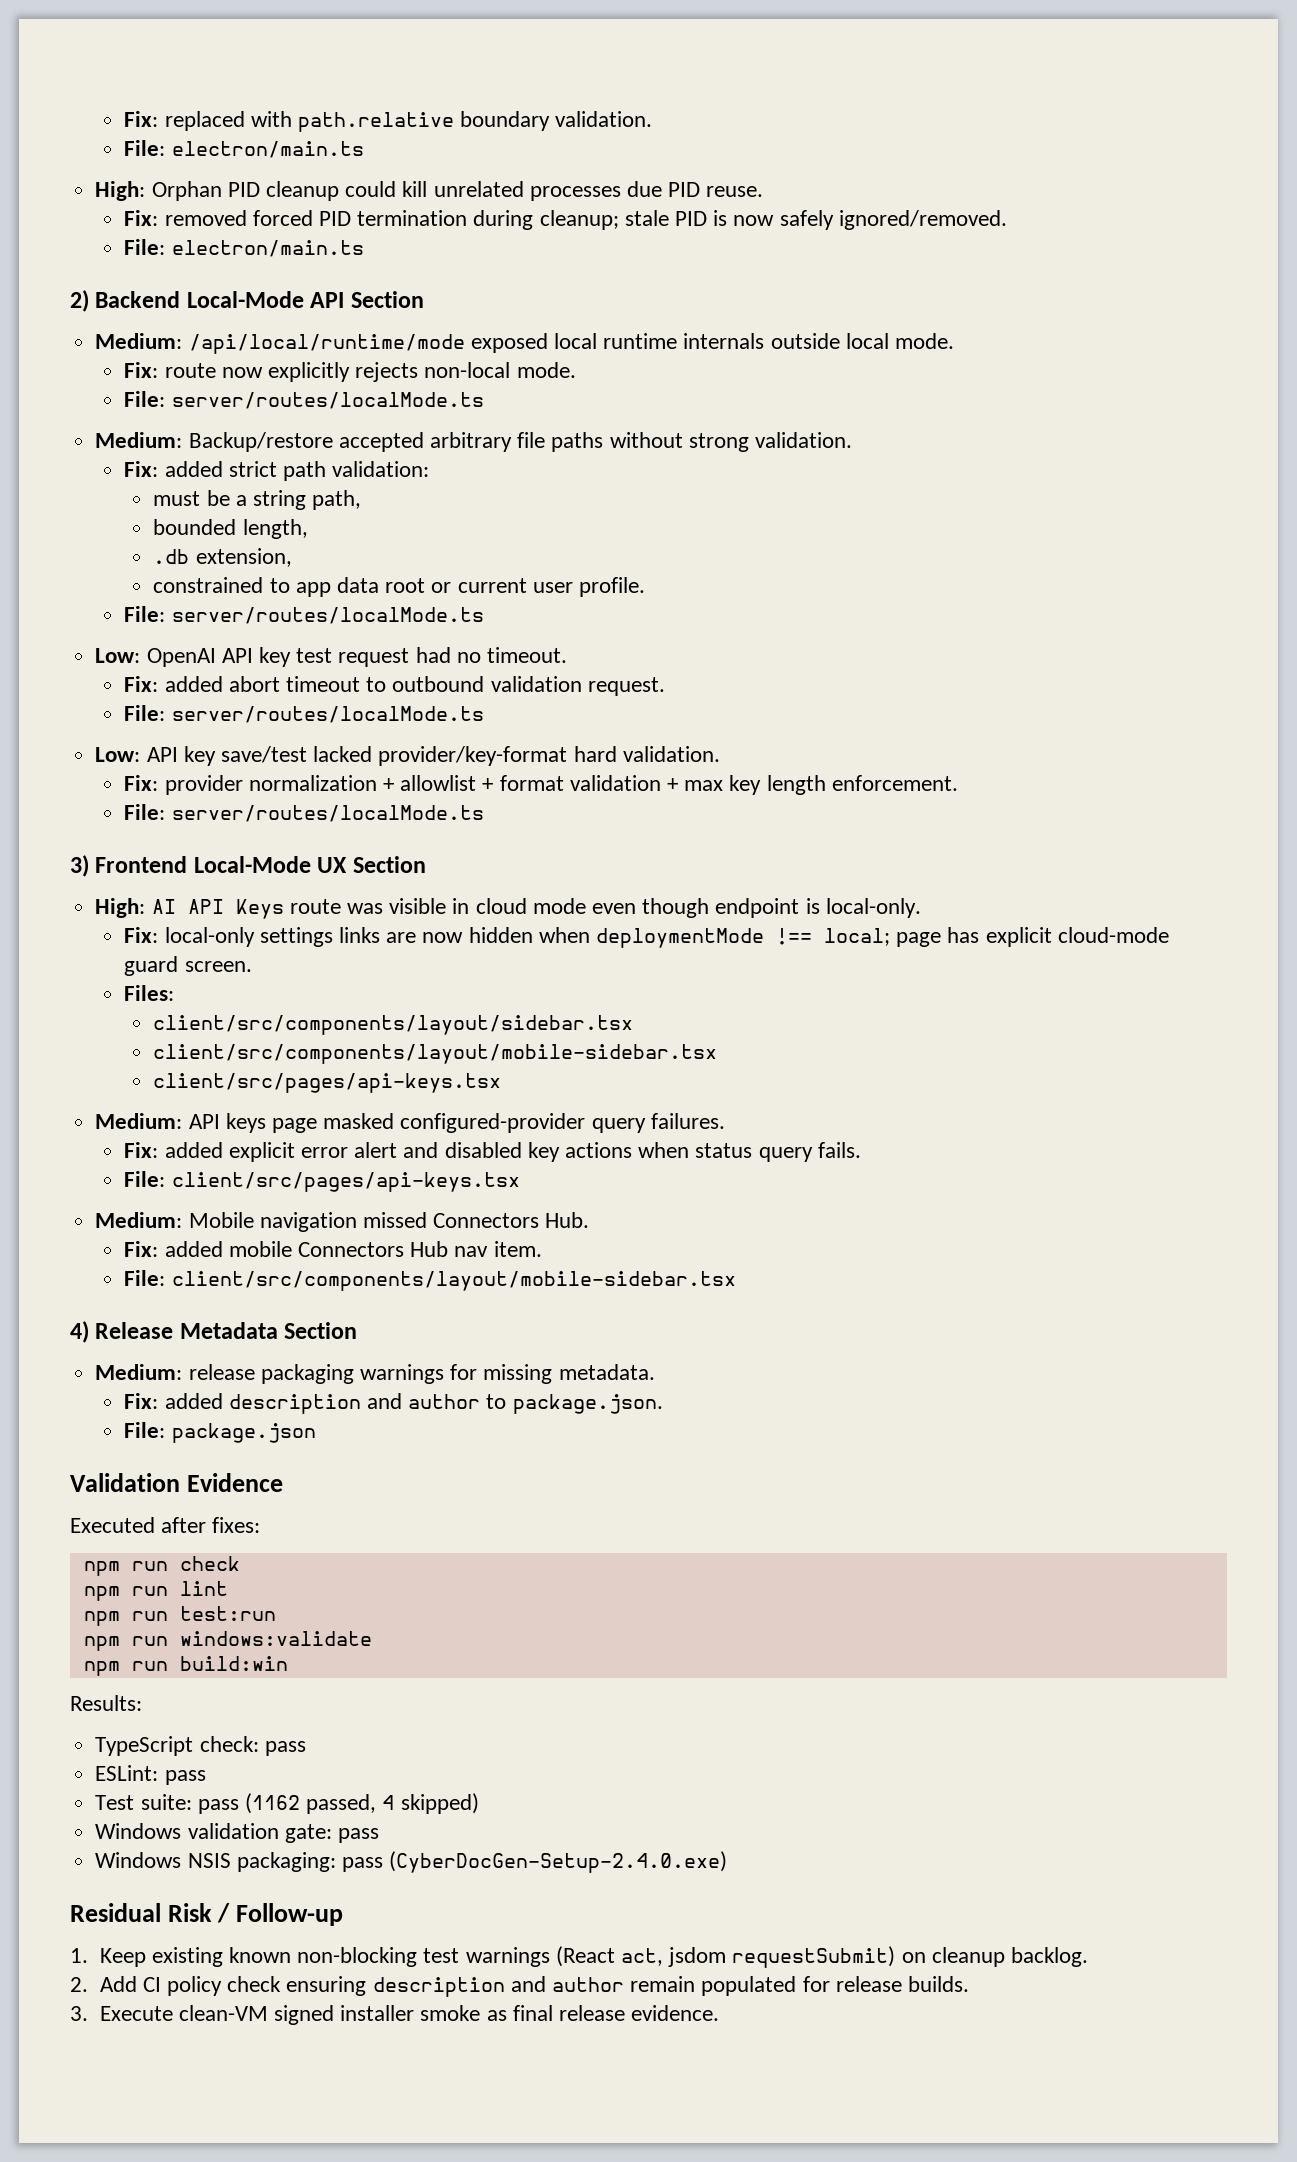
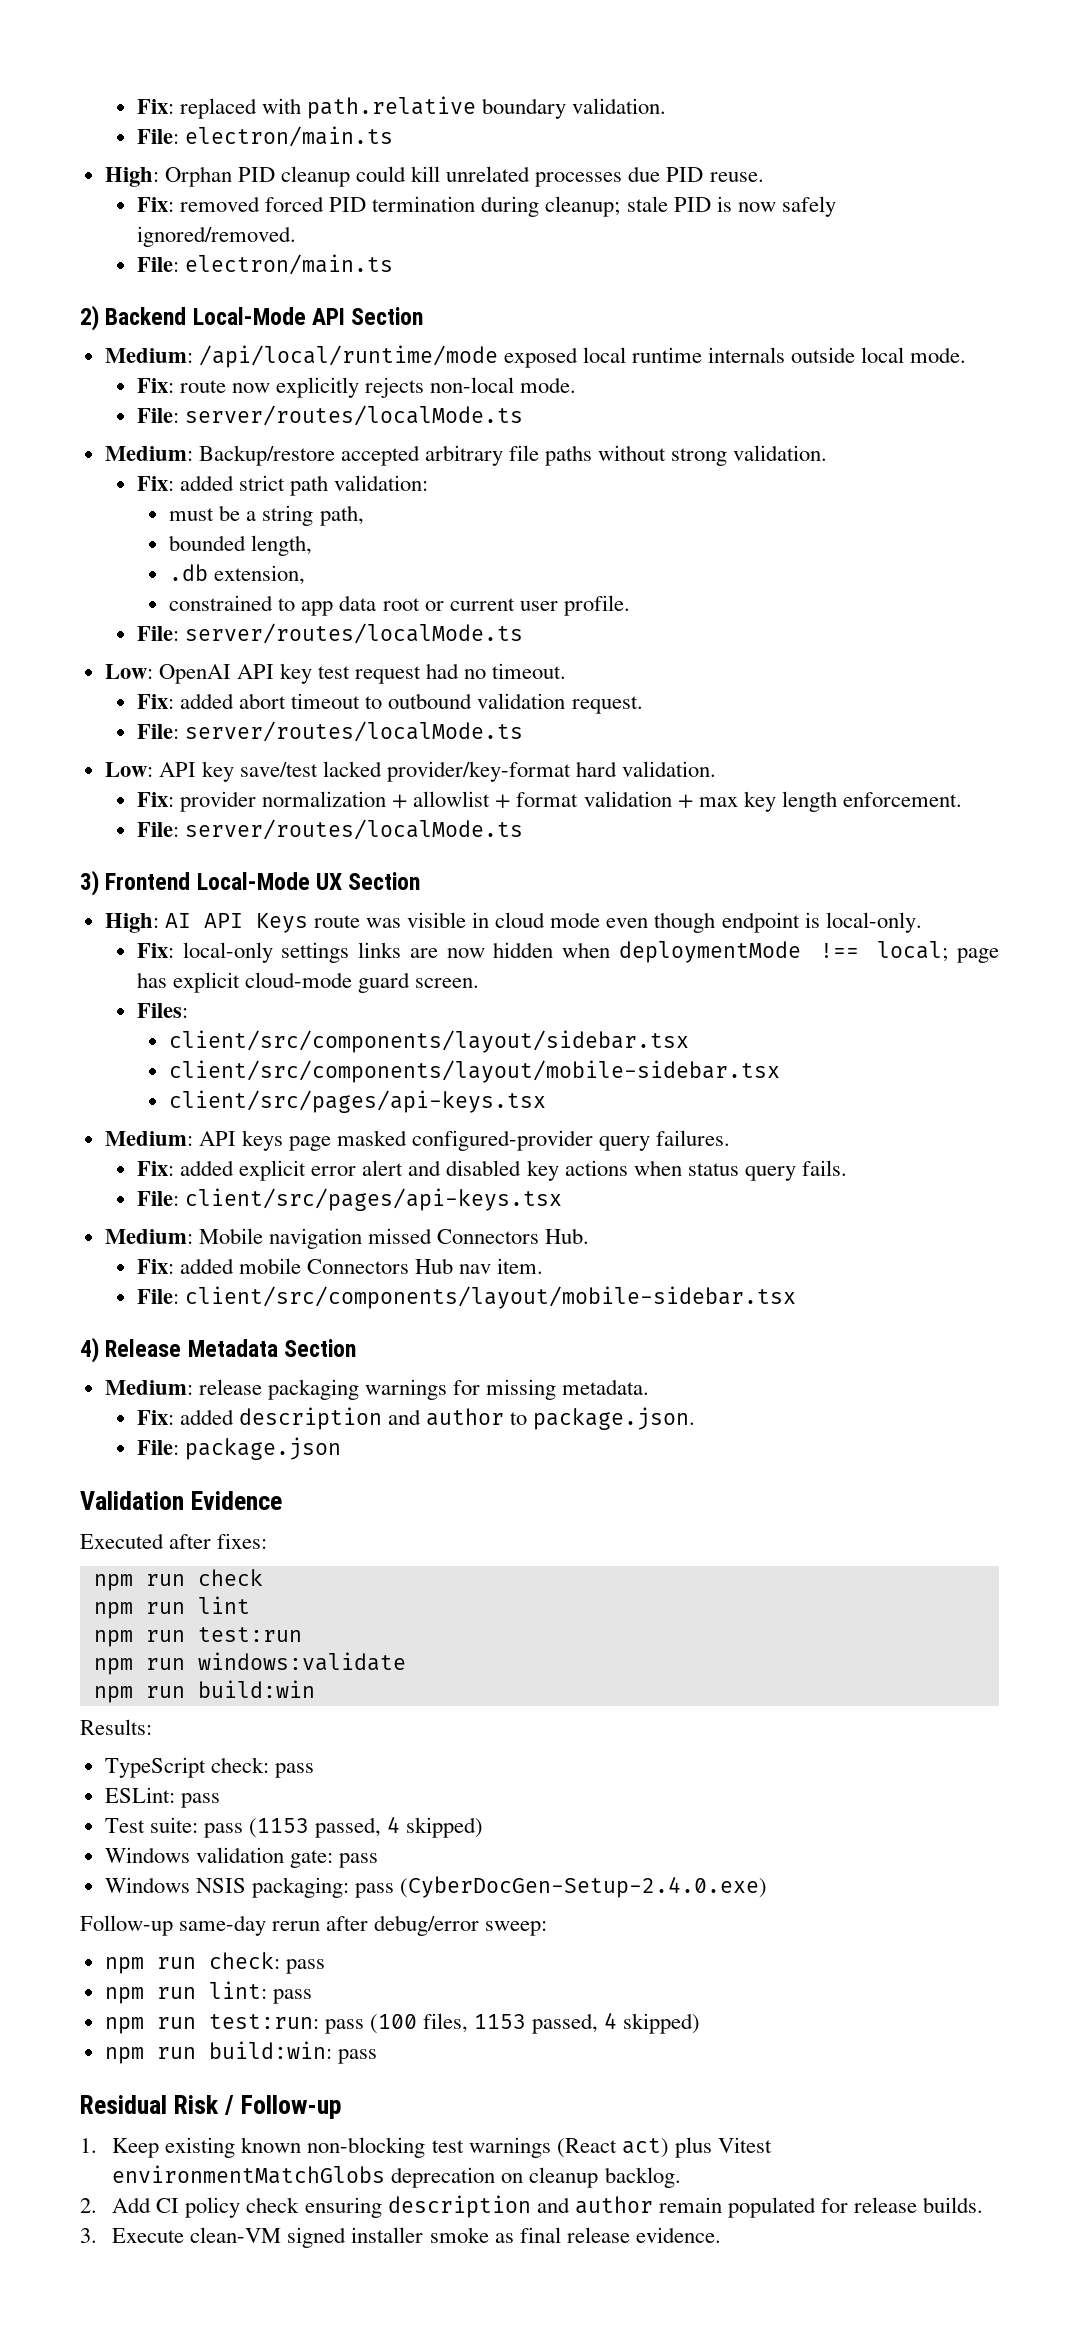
- Test suite: pass (1162 passed, 4 skipped)
+ Test suite: pass (1153 passed, 4 skipped)
+ Follow-up same-day rerun after debug/error sweep:
+ npm run check: pass
+ npm run lint: pass
+ npm run test:run: pass (100 files, 1153 passed, 4 skipped)
+ npm run build:win: pass
- 1. Keep existing known non-blocking test warnings (React act, jsdom requestSubmit) on cleanup backlog.
+ 1. Keep existing known non-blocking test warnings (React act) plus Vitest environmentMatchGlobs deprecation on cleanup backlog.

